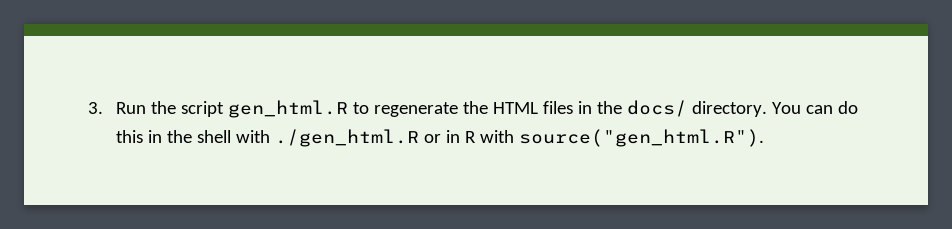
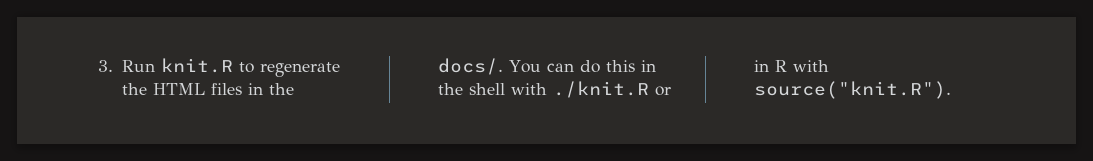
- 3. Run the script gen_html.R to regenerate the HTML files in the docs/ directory.
+ 3. Run knit.R to regenerate the HTML files in the docs/.
- You can do this in the shell with ./gen_html.R or in R with source("gen_html.R").
+ You can do this in the shell with ./knit.R or in R with source("knit.R").

